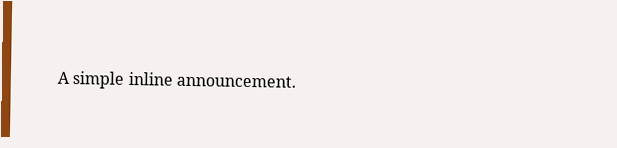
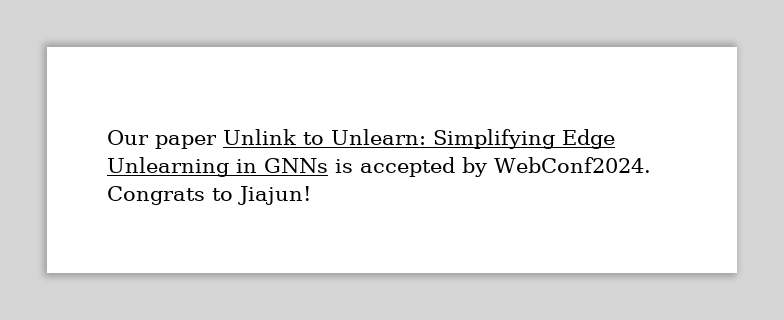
- A simple inline announcement.
+ Our paper Unlink to Unlearn: Simplifying Edge Unlearning in GNNs is accepted by WebConf2024. Congrats to Jiajun!

